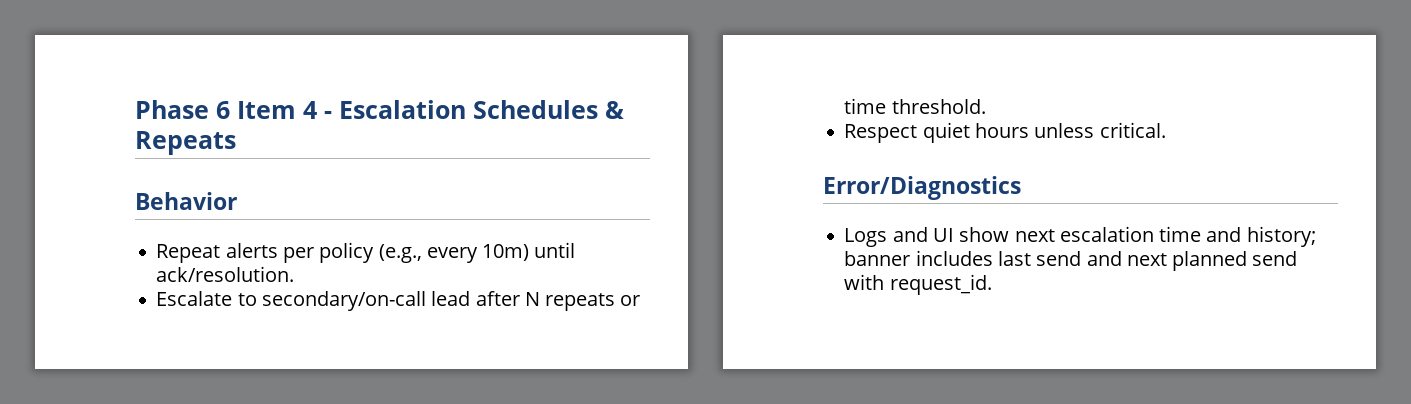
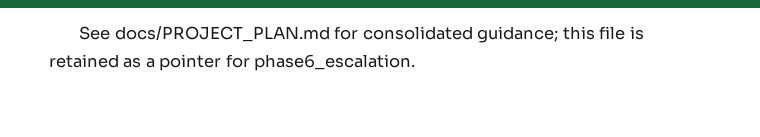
- Phase 6 Item 4 - Escalation Schedules & Repeats
- Behavior
- Repeat alerts per policy (e.g., every 10m) until ack/resolution.
- Escalate to secondary/on-call lead after N repeats or time threshold.
- Respect quiet hours unless critical.
- Error/Diagnostics
- Logs and UI show next escalation time and history; banner includes last send and next planned send with request_id.
+ See docs/PROJECT_PLAN.md for consolidated guidance; this file is retained as a pointer for phase6_escalation.

